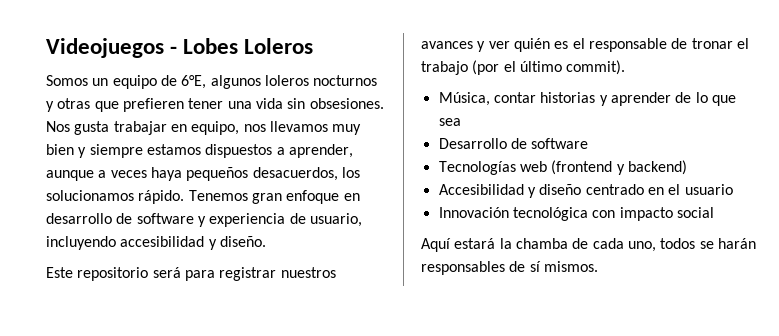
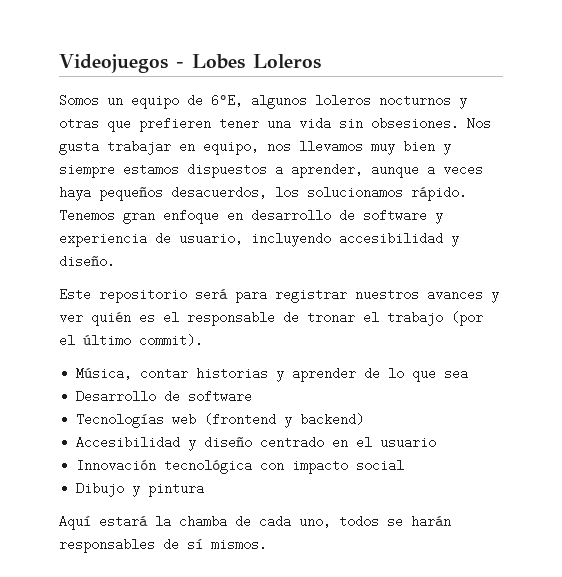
+ Dibujo y pintura

